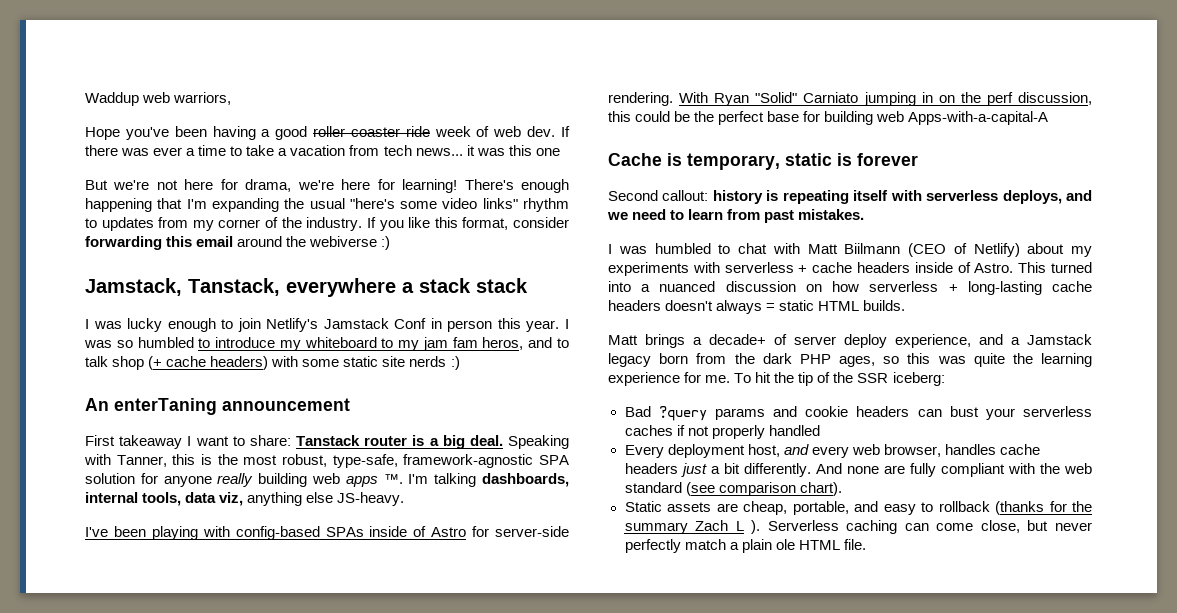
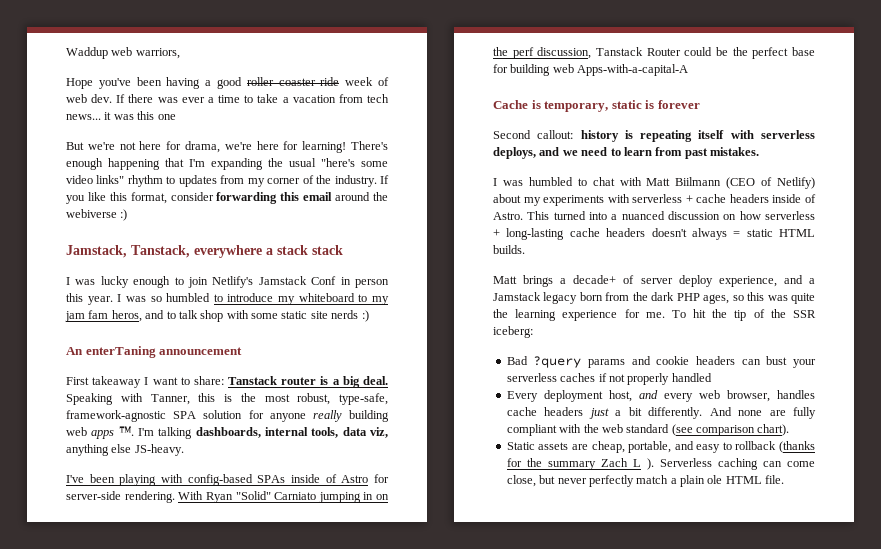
- I was so humbled to introduce my whiteboard to my jam fam heros, and to talk shop (+ cache headers) with some static site nerds :)
+ I was so humbled to introduce my whiteboard to my jam fam heros, and to talk shop with some static site nerds :)
- With Ryan "Solid" Carniato jumping in on the perf discussion, this could be the perfect base for building web Apps-with-a-capital-A
+ With Ryan "Solid" Carniato jumping in on the perf discussion, Tanstack Router could be the perfect base for building web Apps-with-a-capital-A

